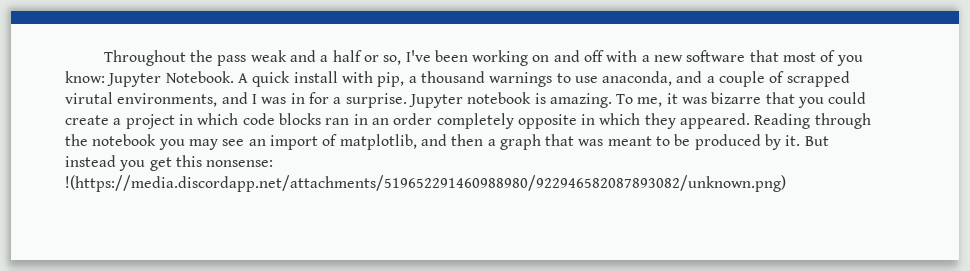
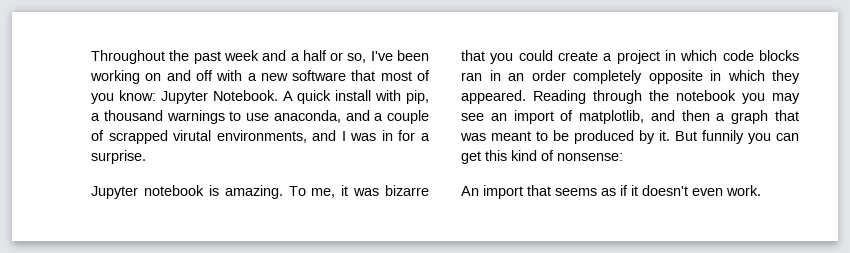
- Throughout the pass weak and a half or so, I've been working on and off with a new software that most of you know: Jupyter Notebook.
+ Throughout the past week and a half or so, I've been working on and off with a new software that most of you know: Jupyter Notebook.
- A quick install with pip, a thousand warnings to use anaconda, and a couple of scrapped virutal environments, and I was in for a surprise. Jupyter notebook is amazing.
+ A quick install with pip, a thousand warnings to use anaconda, and a couple of scrapped virutal environments, and I was in for a surprise.
+ Jupyter notebook is amazing.
- But instead you get this nonsense: !(https://media.discordapp.net/attachments/519652291460988980/922946582087893082/unknown.png)
+ But funnily you can get this kind of nonsense:
+ An import that seems as if it doesn't even work.

